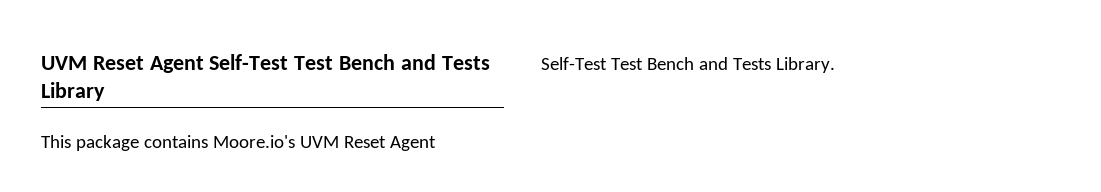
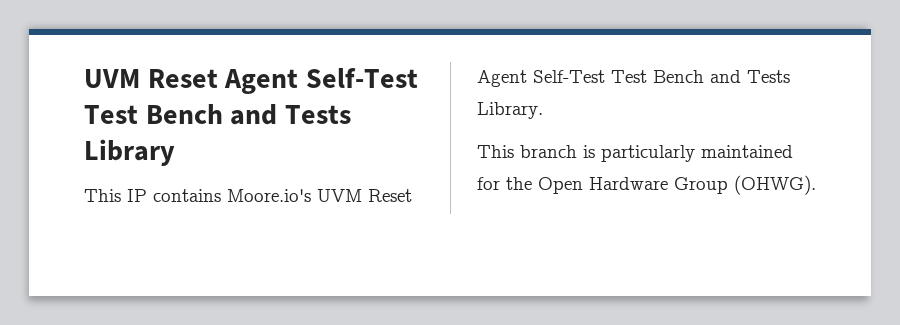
- This package contains Moore.io's UVM Reset Agent Self-Test Test Bench and Tests Library.
+ This IP contains Moore.io's UVM Reset Agent Self-Test Test Bench and Tests Library.
+ This branch is particularly maintained for the Open Hardware Group (OHWG).

